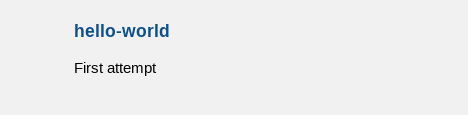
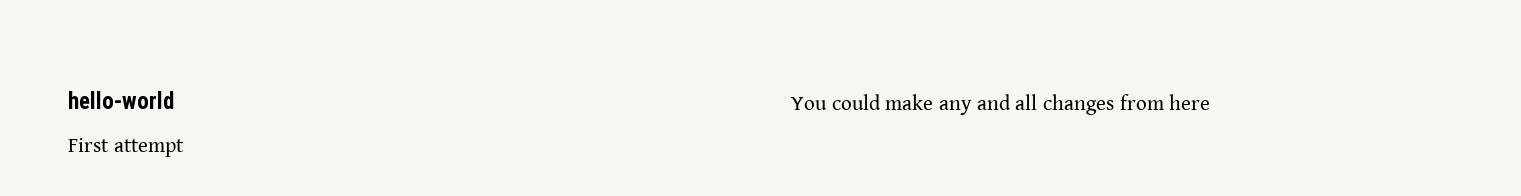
+ You could make any and all changes from here

